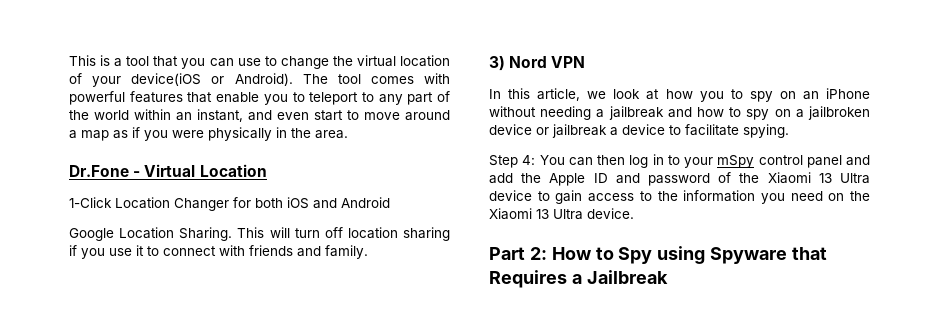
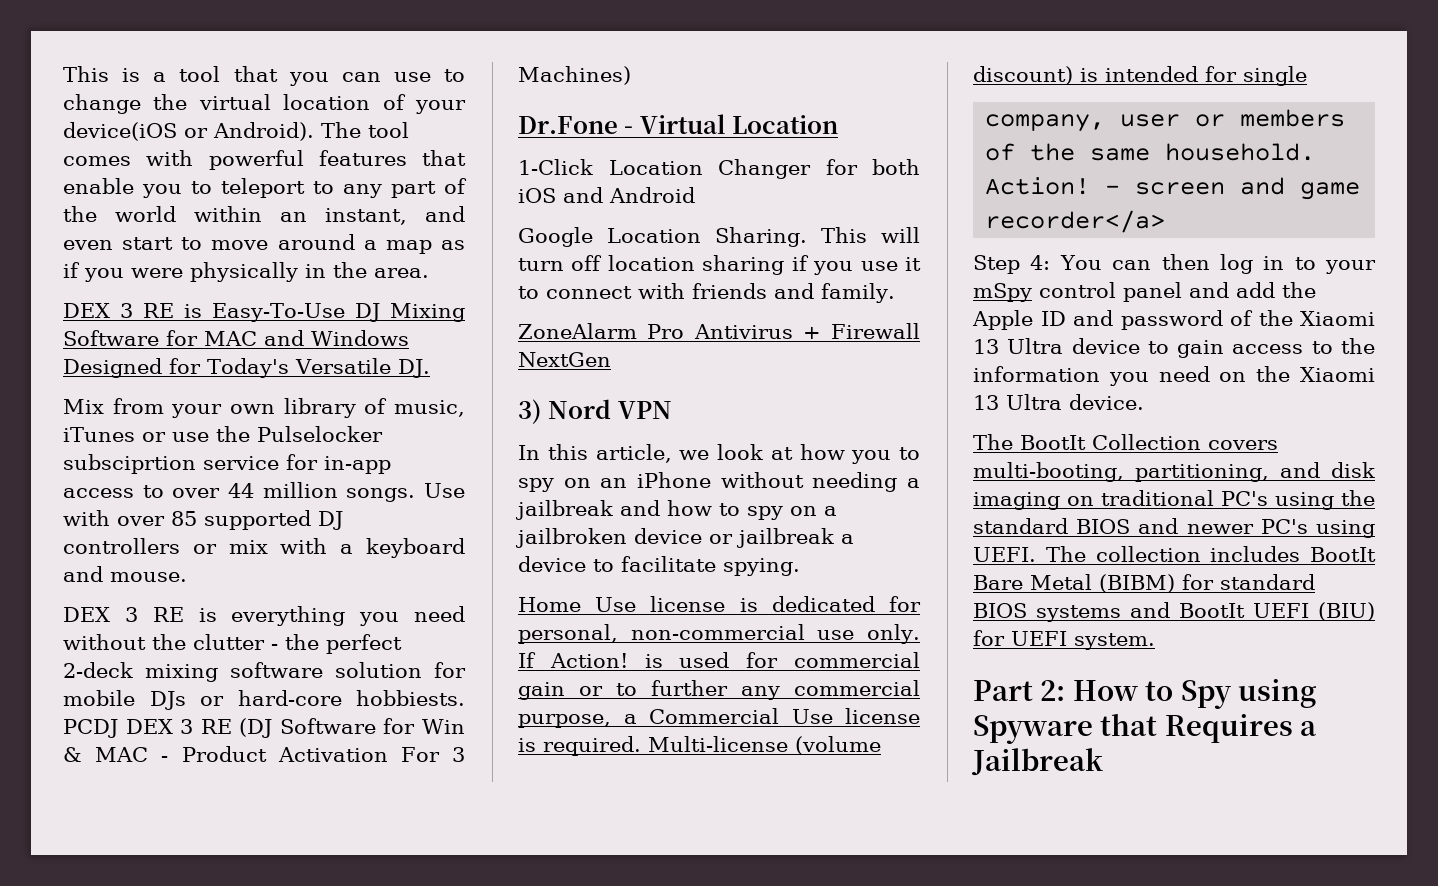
+ DEX 3 RE is Easy-To-Use DJ Mixing Software for MAC and Windows Designed for Today's Versatile DJ.
+ Mix from your own library of music, iTunes or use the Pulselocker subsciprtion service for in-app access to over 44 million songs. Use with over 85 supported DJ controllers or mix with a keyboard and mouse.
+ DEX 3 RE is everything you need without the clutter - the perfect 2-deck mixing software solution for mobile DJs or hard-core hobbiests. PCDJ DEX 3 RE (DJ Software for Win & MAC - Product Activation For 3 Machines)
+ ZoneAlarm Pro Antivirus + Firewall NextGen
+ Home Use license is dedicated for personal, non-commercial use only. If Action! is used for commercial gain or to further any commercial purpose, a Commercial Use license is required. Multi-license (volume discount) is intended for single
+ company, user or members of the same household. Action! - screen and game recorder</a>
+ The BootIt Collection covers multi-booting, partitioning, and disk imaging on traditional PC's using the standard BIOS and newer PC's using UEFI. The collection includes BootIt Bare Metal (BIBM) for standard BIOS systems and BootIt UEFI (BIU) for UEFI system.

